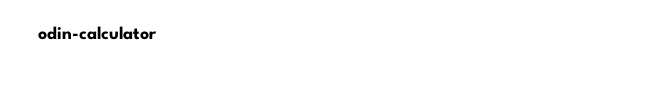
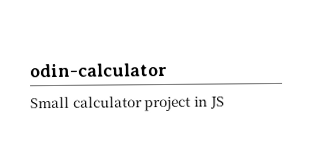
+ Small calculator project in JS

